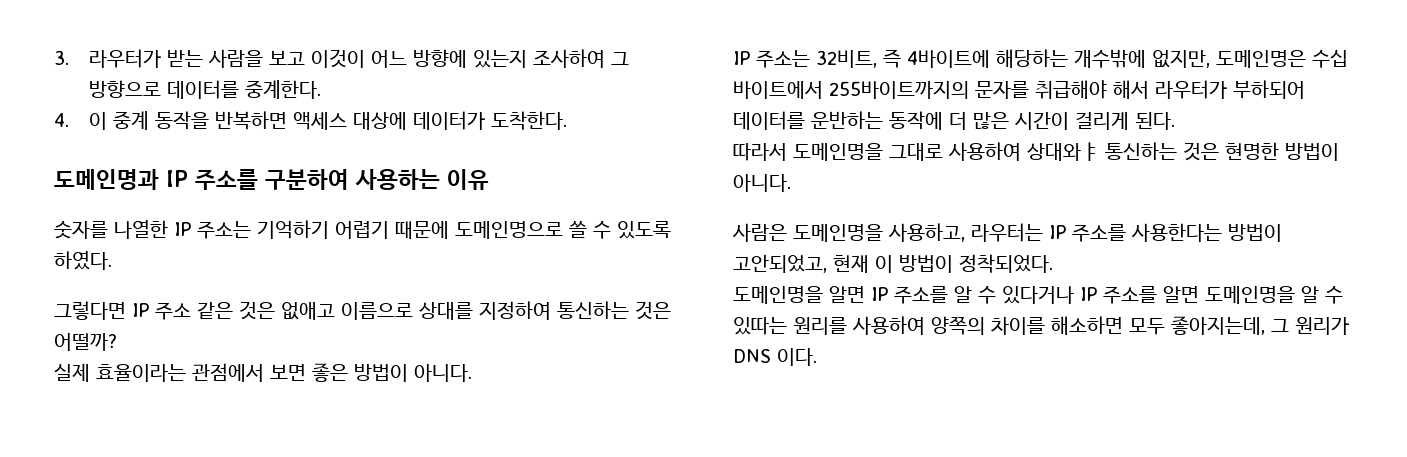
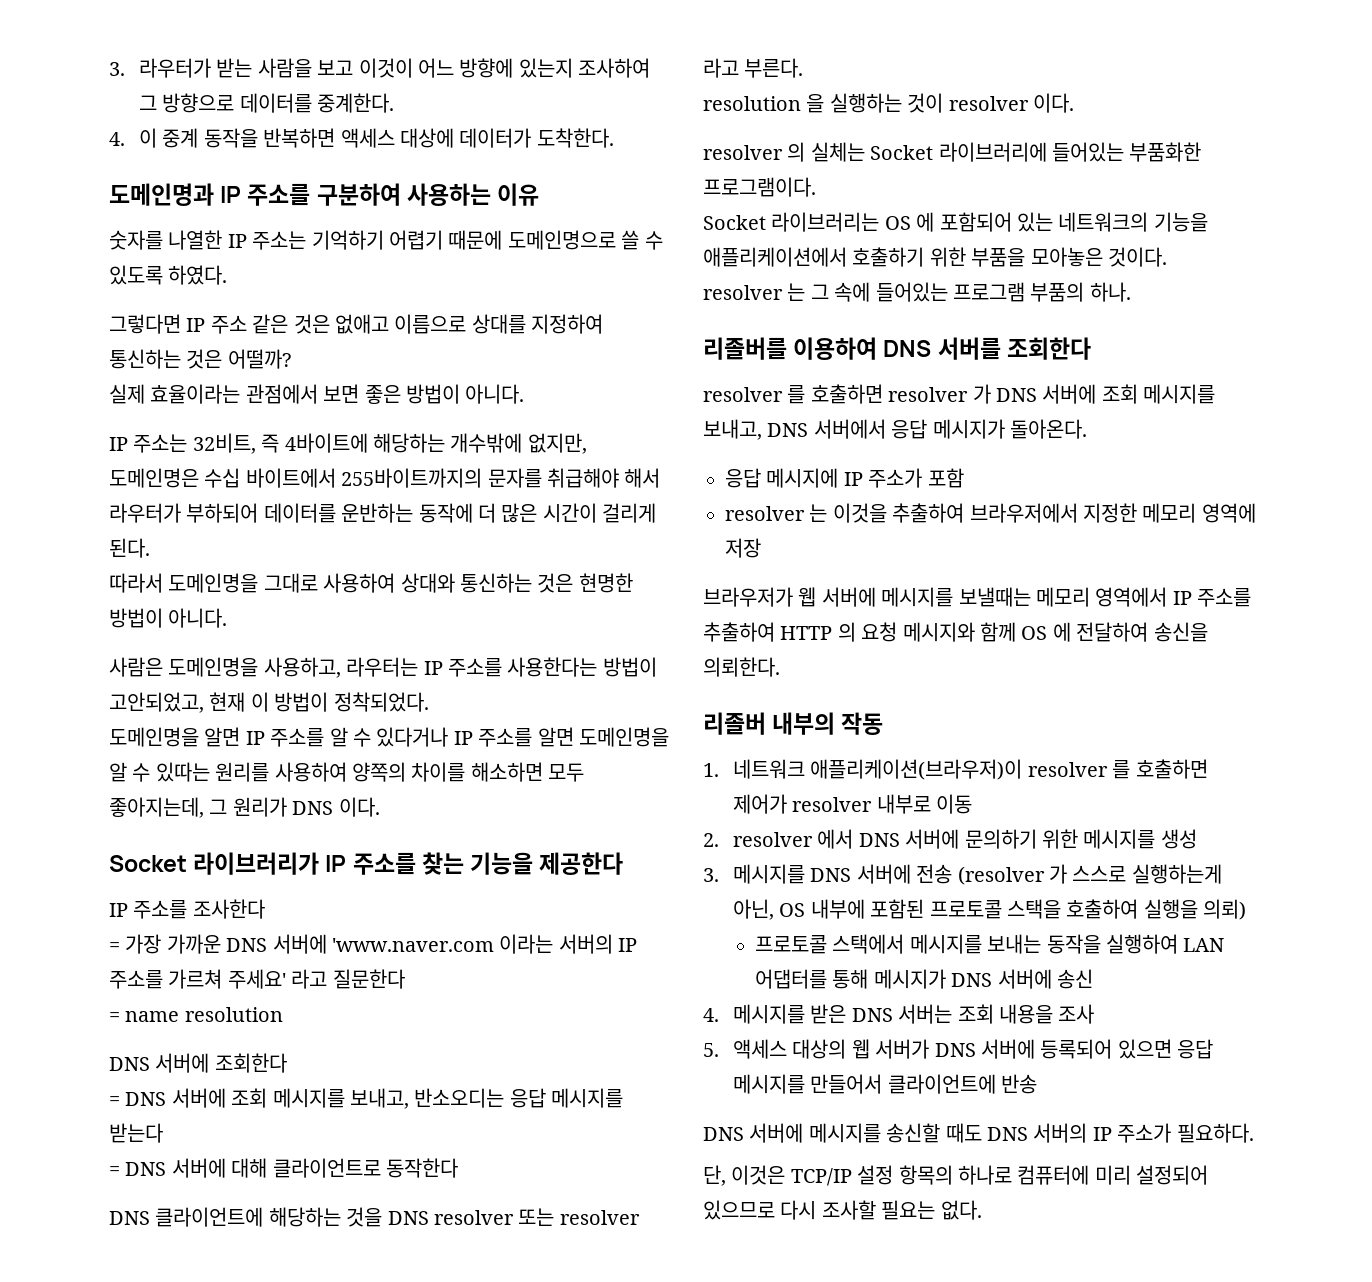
- 따라서 도메인명을 그대로 사용하여 상대와ㅑ 통신하는 것은 현명한 방법이 아니다.
+ 따라서 도메인명을 그대로 사용하여 상대와 통신하는 것은 현명한 방법이 아니다.
+ Socket 라이브러리가 IP 주소를 찾는 기능을 제공한다
+ IP 주소를 조사한다
+ = 가장 가까운 DNS 서버에 'www.naver.com 이라는 서버의 IP 주소를 가르쳐 주세요' 라고 질문한다
+ = name resolution
+ DNS 서버에 조회한다
+ = DNS 서버에 조회 메시지를 보내고, 반소오디는 응답 메시지를 받는다
+ = DNS 서버에 대해 클라이언트로 동작한다
+ DNS 클라이언트에 해당하는 것을 DNS resolver 또는 resolver 라고 부른다.
+ resolution 을 실행하는 것이 resolver 이다.
+ resolver 의 실체는 Socket 라이브러리에 들어있는 부품화한 프로그램이다.
+ Socket 라이브러리는 OS 에 포함되어 있는 네트워크의 기능을 애플리케이션에서 호출하기 위한 부품을 모아놓은 것이다.
+ resolver 는 그 속에 들어있는 프로그램 부품의 하나.
+ 리졸버를 이용하여 DNS 서버를 조회한다
+ resolver 를 호출하면 resolver 가 DNS 서버에 조회 메시지를 보내고, DNS 서버에서 응답 메시지가 돌아온다.
+ 응답 메시지에 IP 주소가 포함
+ resolver 는 이것을 추출하여 브라우저에서 지정한 메모리 영역에 저장
+ 브라우저가 웹 서버에 메시지를 보낼때는 메모리 영역에서 IP 주소를 추출하여 HTTP 의 요청 메시지와 함께 OS 에 전달하여 송신을 의뢰한다.
+ 리졸버 내부의 작동
+ 1. 네트워크 애플리케이션(브라우저)이 resolver 를 호출하면 제어가 resolver 내부로 이동
+ 2. resolver 에서 DNS 서버에 문의하기 위한 메시지를 생성
+ 3. 메시지를 DNS 서버에 전송 (resolver 가 스스로 실행하는게 아닌, OS 내부에 포함된 프로토콜 스택을 호출하여 실행을 의뢰)
+ 프로토콜 스택에서 메시지를 보내는 동작을 실행하여 LAN 어댑터를 통해 메시지가 DNS 서버에 송신
+ 4. 메시지를 받은 DNS 서버는 조회 내용을 조사
+ 5. 액세스 대상의 웹 서버가 DNS 서버에 등록되어 있으면 응답 메시지를 만들어서 클라이언트에 반송
+ DNS 서버에 메시지를 송신할 때도 DNS 서버의 IP 주소가 필요하다.
+ 단, 이것은 TCP/IP 설정 항목의 하나로 컴퓨터에 미리 설정되어 있으므로 다시 조사할 필요는 없다.

